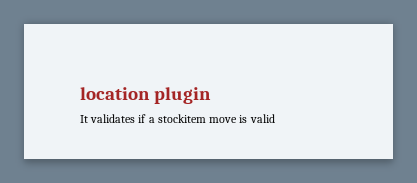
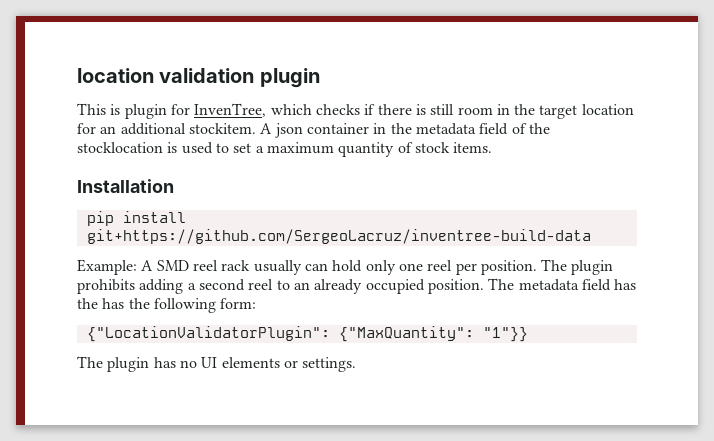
- location plugin
+ location validation plugin
- It validates if a stockitem move is valid
+ This is plugin for InvenTree, which checks if there is still room in the target location for an additional stockitem. A json container in the metadata field of the stocklocation is used to set a maximum quantity of stock items.
+ Installation
+ pip install git+https://github.com/SergeoLacruz/inventree-build-data
+ Example: A SMD reel rack usually can hold only one reel per position. The plugin prohibits adding a second reel to an already occupied position. The metadata field has the has the following form:
+ {"LocationValidatorPlugin": {"MaxQuantity": "1"}}
+ The plugin has no UI elements or settings.

